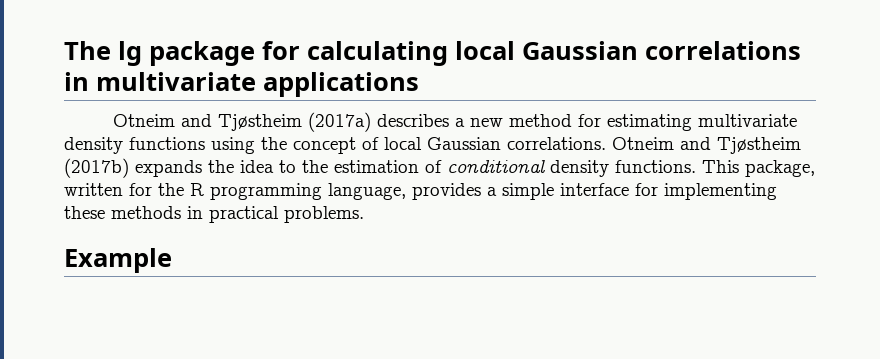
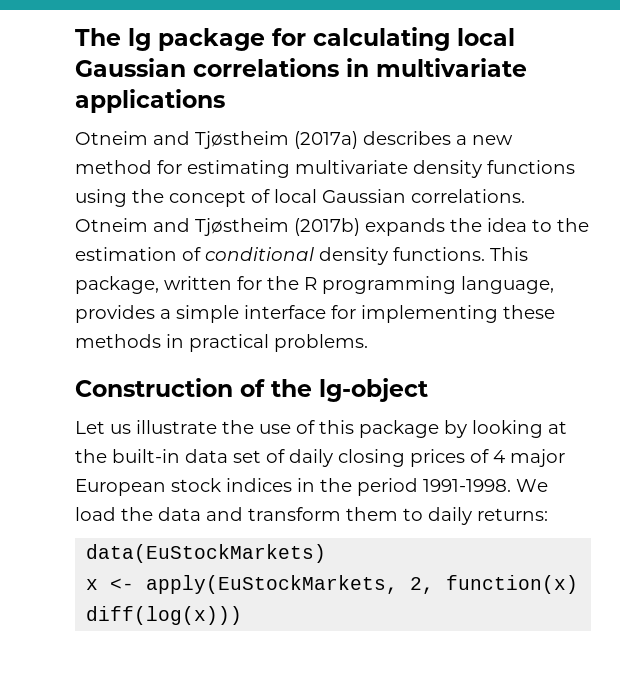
- Example
+ Construction of the lg-object
+ Let us illustrate the use of this package by looking at the built-in data set of daily closing prices of 4 major European stock indices in the period 1991-1998. We load the data and transform them to daily returns:
+ data(EuStockMarkets)
+ x <- apply(EuStockMarkets, 2, function(x) diff(log(x)))

